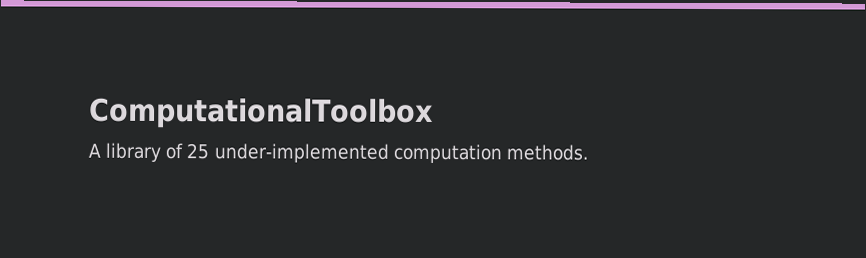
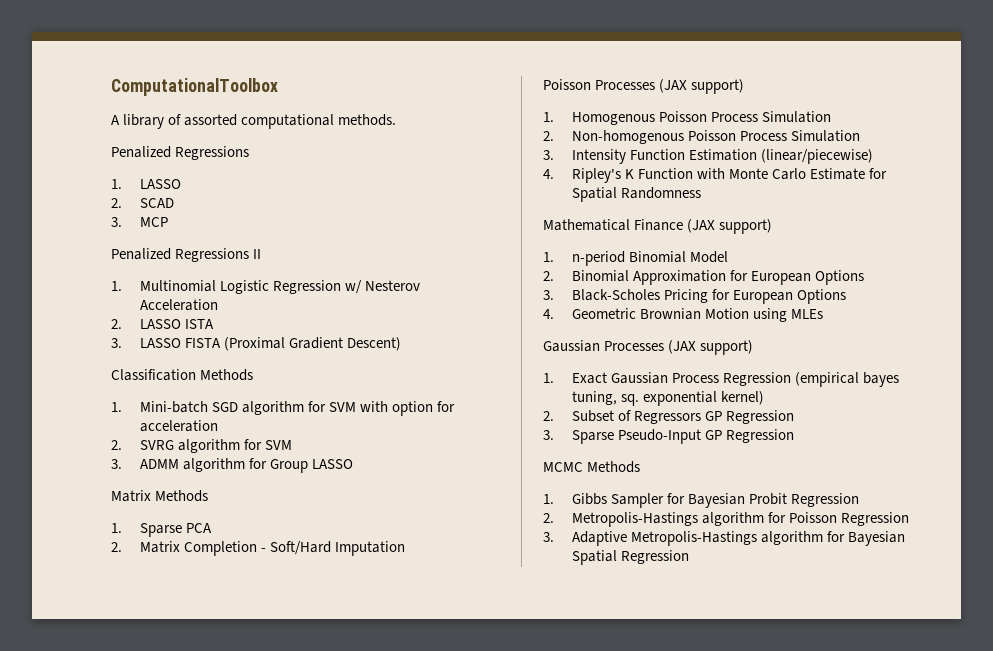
- A library of 25 under-implemented computation methods.
+ A library of assorted computational methods.
+ Penalized Regressions
+ 1. LASSO
+ 2. SCAD
+ 3. MCP
+ Penalized Regressions II
+ 1. Multinomial Logistic Regression w/ Nesterov Acceleration
+ 2. LASSO ISTA
+ 3. LASSO FISTA (Proximal Gradient Descent)
+ Classification Methods
+ 1. Mini-batch SGD algorithm for SVM with option for acceleration
+ 2. SVRG algorithm for SVM
+ 3. ADMM algorithm for Group LASSO
+ Matrix Methods
+ 1. Sparse PCA
+ 2. Matrix Completion - Soft/Hard Imputation
+ Poisson Processes (JAX support)
+ 1. Homogenous Poisson Process Simulation
+ 2. Non-homogenous Poisson Process Simulation
+ 3. Intensity Function Estimation (linear/piecewise)
+ 4. Ripley's K Function with Monte Carlo Estimate for Spatial Randomness
+ Mathematical Finance (JAX support)
+ 1. n-period Binomial Model
+ 2. Binomial Approximation for European Options
+ 3. Black-Scholes Pricing for European Options
+ 4. Geometric Brownian Motion using MLEs
+ Gaussian Processes (JAX support)
+ 1. Exact Gaussian Process Regression (empirical bayes tuning, sq. exponential kernel)
+ 2. Subset of Regressors GP Regression
+ 3. Sparse Pseudo-Input GP Regression
+ MCMC Methods
+ 1. Gibbs Sampler for Bayesian Probit Regression
+ 2. Metropolis-Hastings algorithm for Poisson Regression
+ 3. Adaptive Metropolis-Hastings algorithm for Bayesian Spatial Regression

